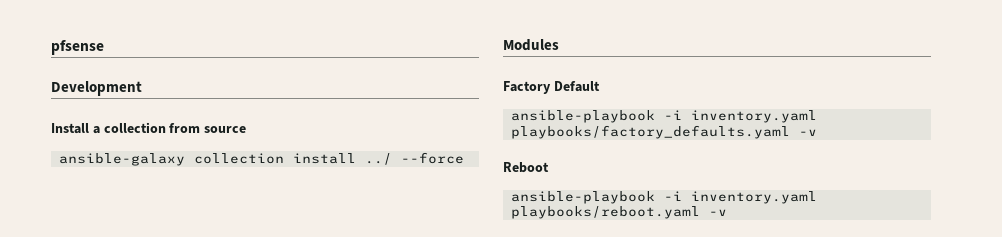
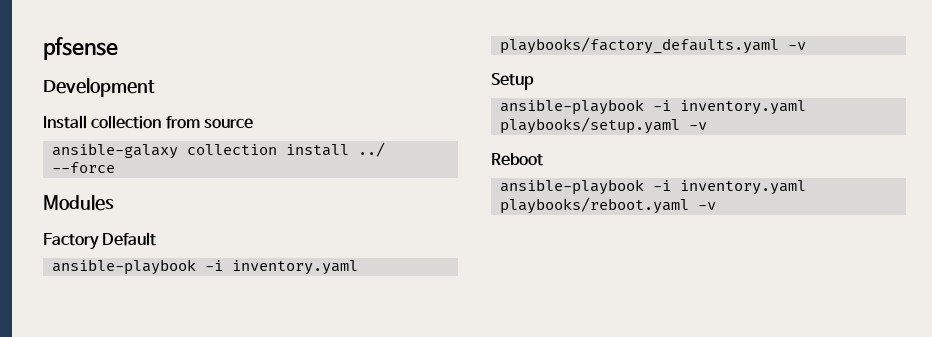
- Install a collection from source
+ Install collection from source
+ Setup
+ ansible-playbook -i inventory.yaml playbooks/setup.yaml -v

